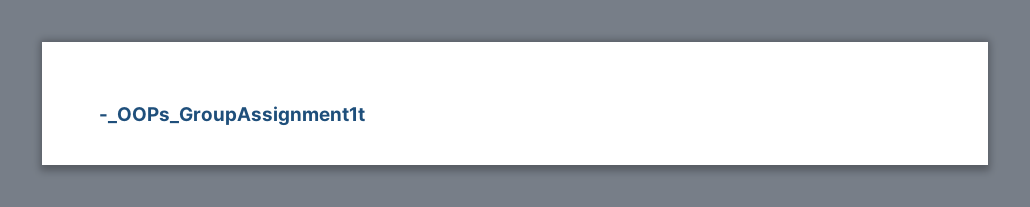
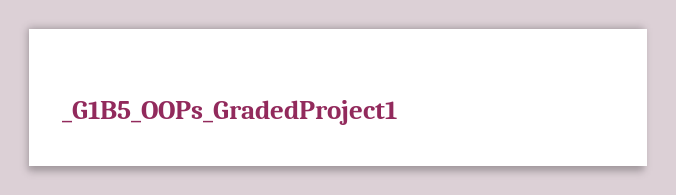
- -_OOPs_GroupAssignment1t
+ _G1B5_OOPs_GradedProject1

